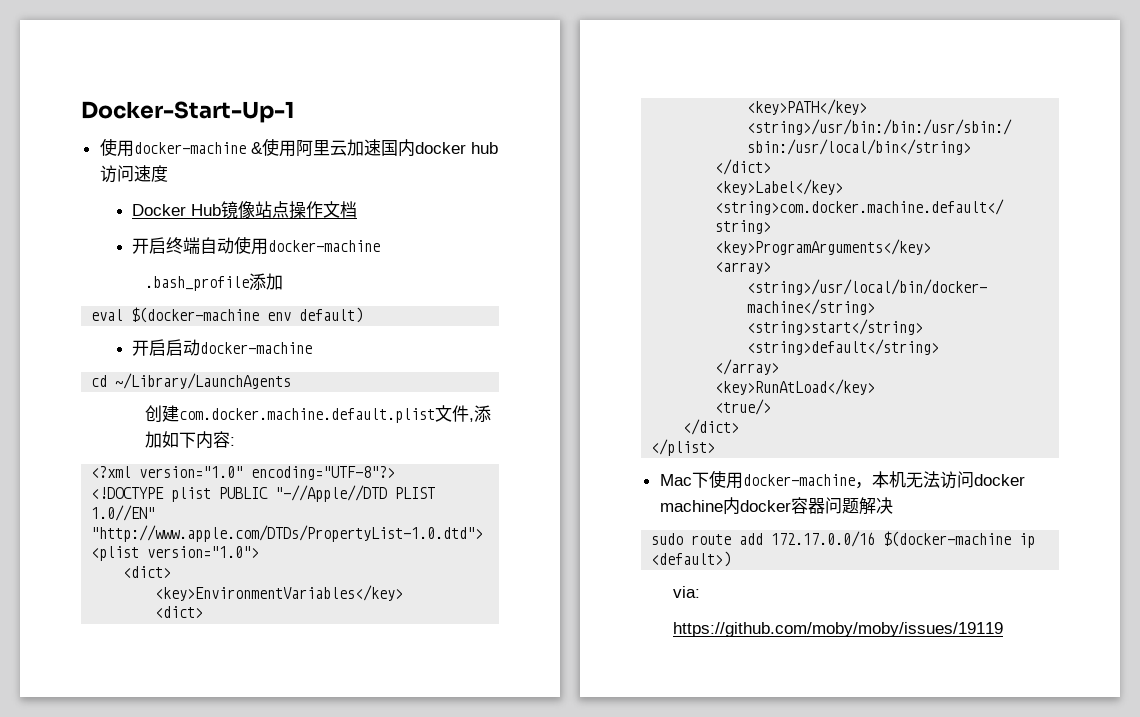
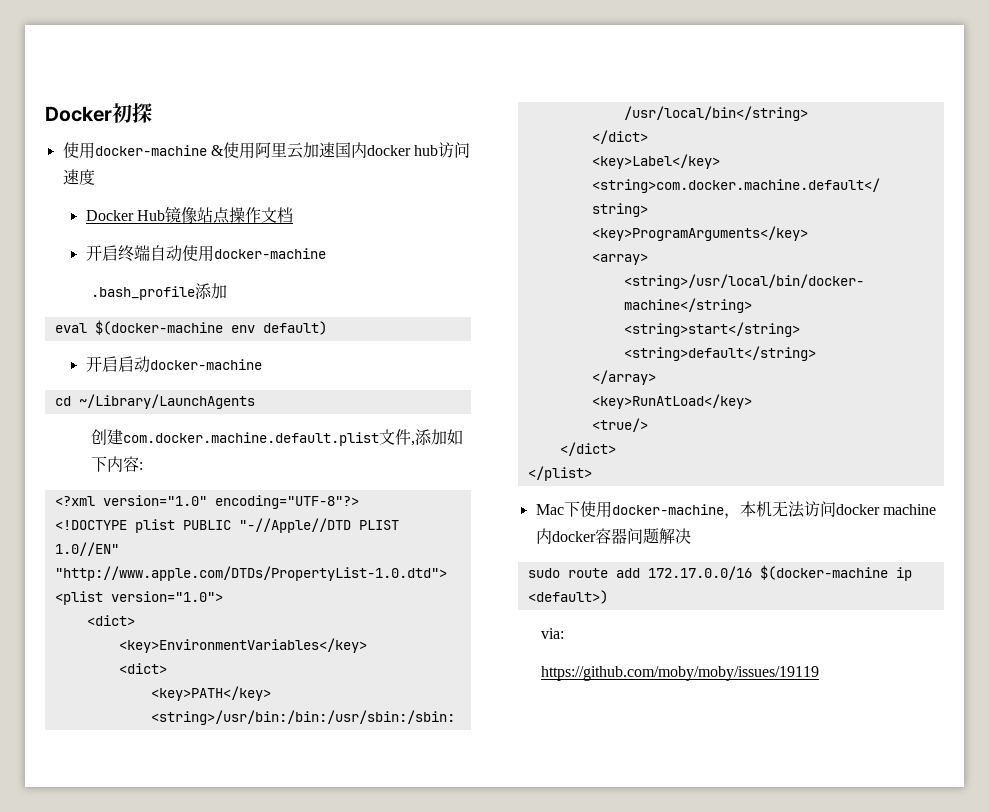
- Docker-Start-Up-1
+ Docker初探

